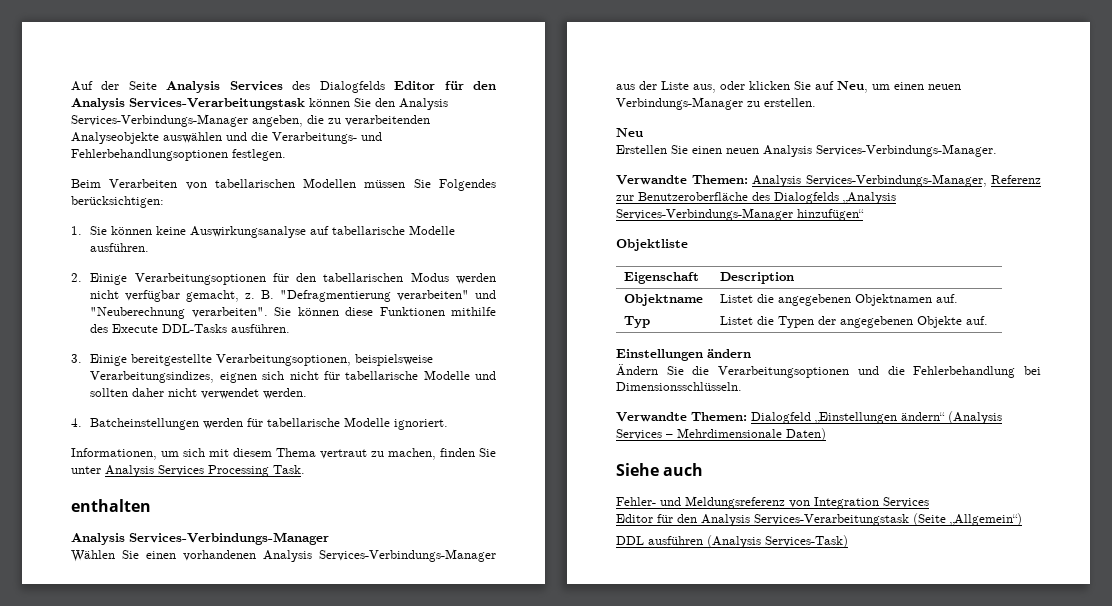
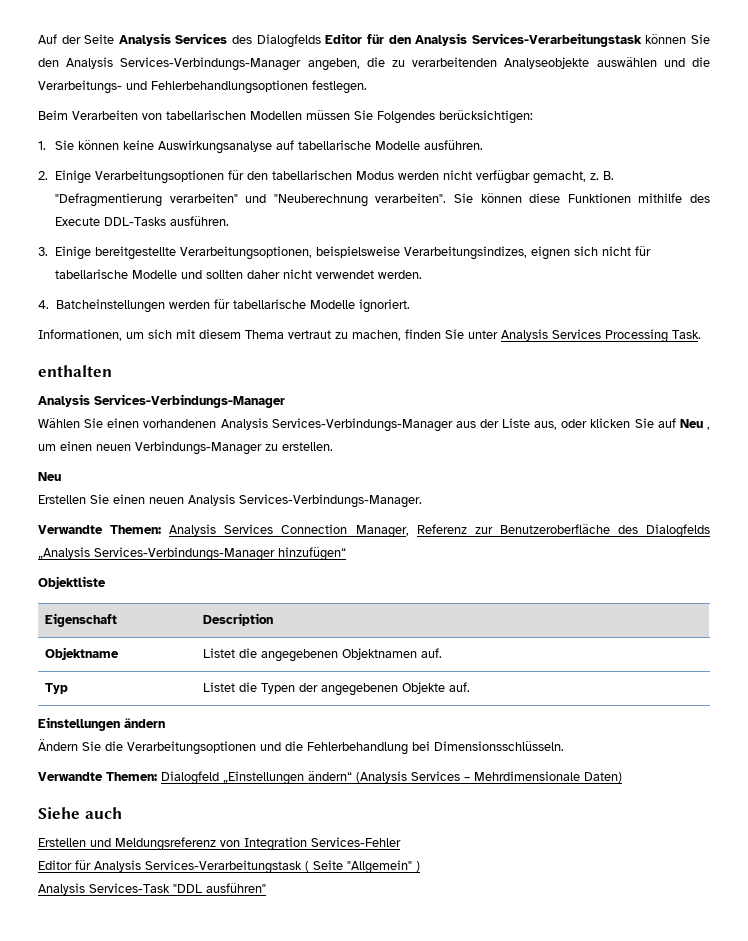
- Wählen Sie einen vorhandenen Analysis Services-Verbindungs-Manager aus der Liste aus, oder klicken Sie auf Neu, um einen neuen Verbindungs-Manager zu erstellen.
+ Wählen Sie einen vorhandenen Analysis Services-Verbindungs-Manager aus der Liste aus, oder klicken Sie auf Neu , um einen neuen Verbindungs-Manager zu erstellen.
- Verwandte Themen: Analysis Services-Verbindungs-Manager, Referenz zur Benutzeroberfläche des Dialogfelds „Analysis Services-Verbindungs-Manager hinzufügen“
+ Verwandte Themen: Analysis Services Connection Manager, Referenz zur Benutzeroberfläche des Dialogfelds „Analysis Services-Verbindungs-Manager hinzufügen“
- Fehler- und Meldungsreferenz von Integration Services
- Editor für den Analysis Services-Verarbeitungstask (Seite „Allgemein“)
- DDL ausführen (Analysis Services-Task)
+ Erstellen und Meldungsreferenz von Integration Services-Fehler
+ Editor für Analysis Services-Verarbeitungstask ( Seite "Allgemein" )
+ Analysis Services-Task "DDL ausführen"

